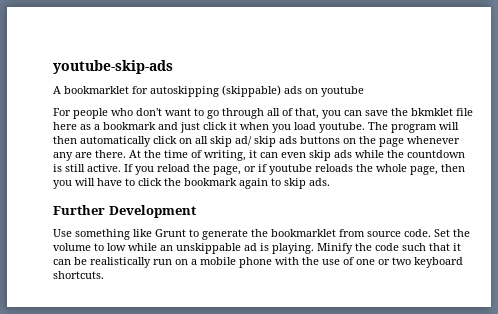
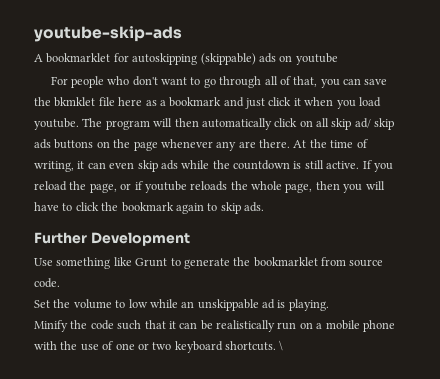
- Use something like Grunt to generate the bookmarklet from source code. Set the volume to low while an unskippable ad is playing. Minify the code such that it can be realistically run on a mobile phone with the use of one or two keyboard shortcuts.
+ Use something like Grunt to generate the bookmarklet from source code.
+ Set the volume to low while an unskippable ad is playing.
+ Minify the code such that it can be realistically run on a mobile phone with the use of one or two keyboard shortcuts.
+ \

